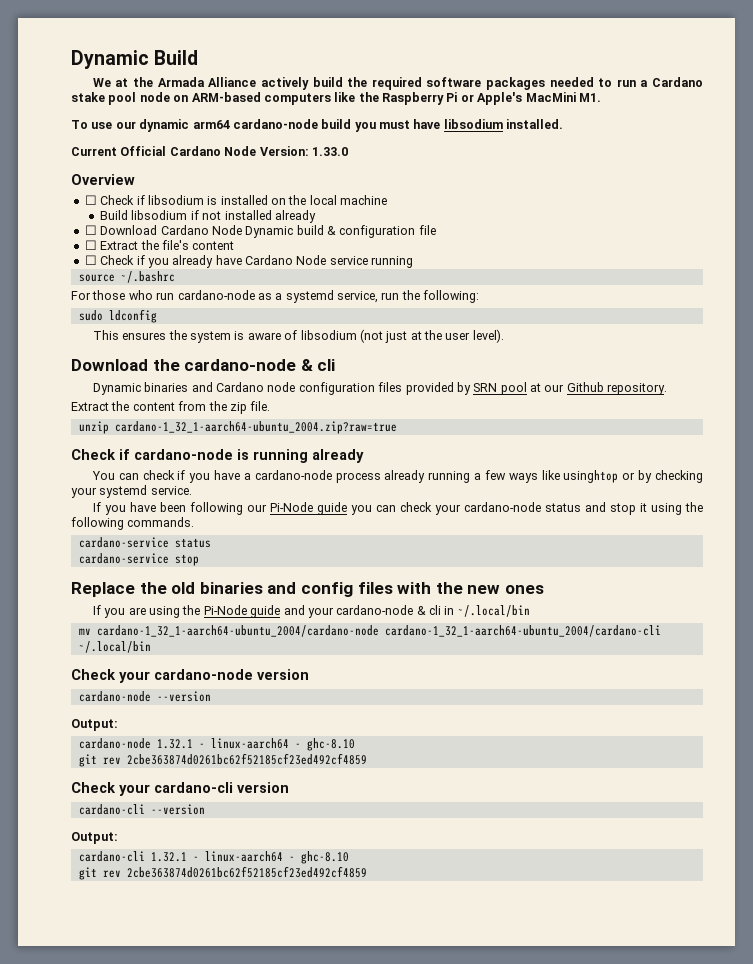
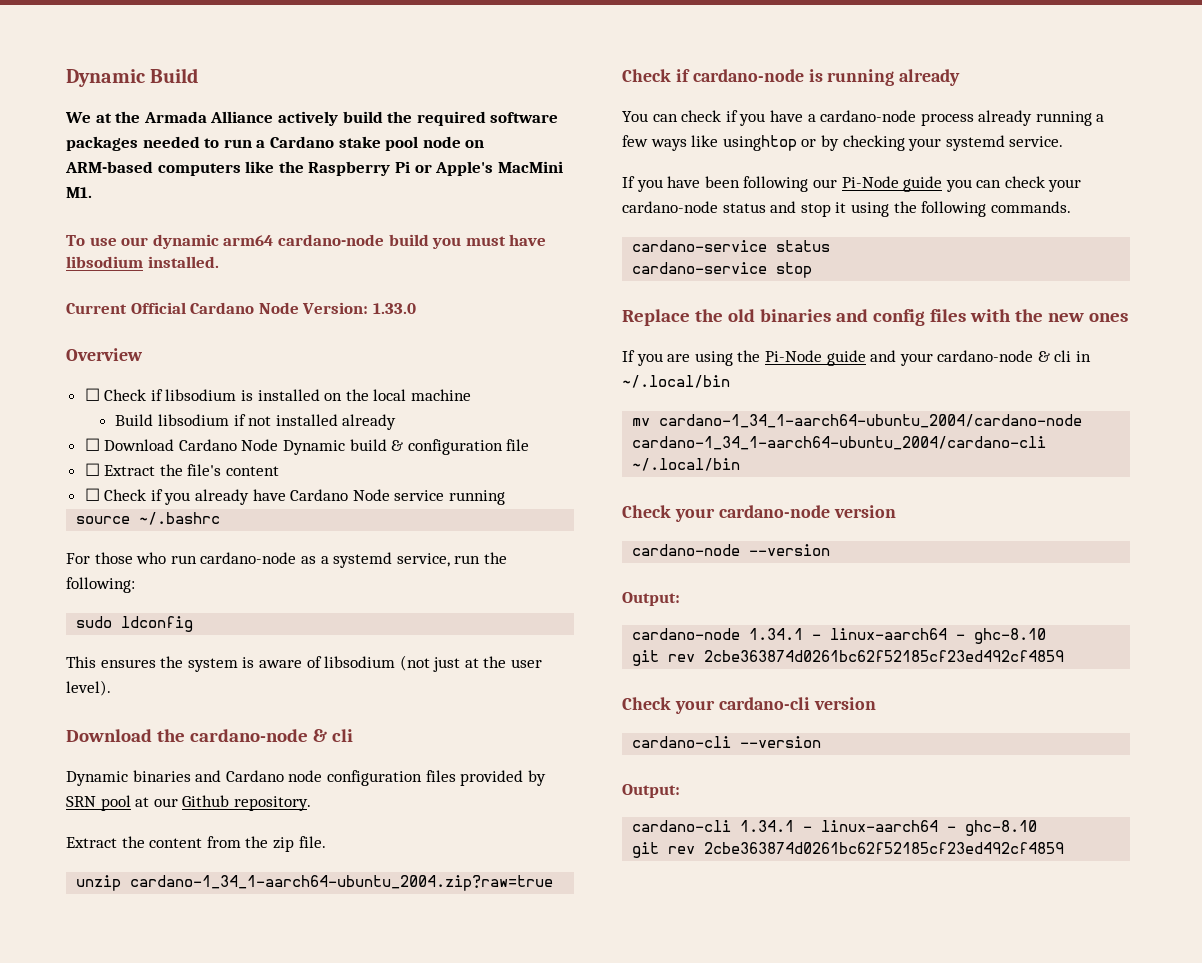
- unzip cardano-1_32_1-aarch64-ubuntu_2004.zip?raw=true
+ unzip cardano-1_34_1-aarch64-ubuntu_2004.zip?raw=true
- mv cardano-1_32_1-aarch64-ubuntu_2004/cardano-node cardano-1_32_1-aarch64-ubuntu_2004/cardano-cli ~/.local/bin
+ mv cardano-1_34_1-aarch64-ubuntu_2004/cardano-node cardano-1_34_1-aarch64-ubuntu_2004/cardano-cli ~/.local/bin
- cardano-node 1.32.1 - linux-aarch64 - ghc-8.10
+ cardano-node 1.34.1 - linux-aarch64 - ghc-8.10
- cardano-cli 1.32.1 - linux-aarch64 - ghc-8.10
+ cardano-cli 1.34.1 - linux-aarch64 - ghc-8.10

